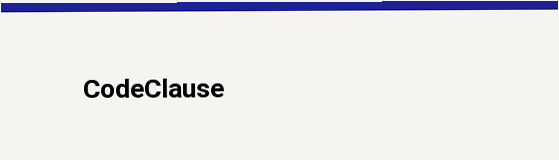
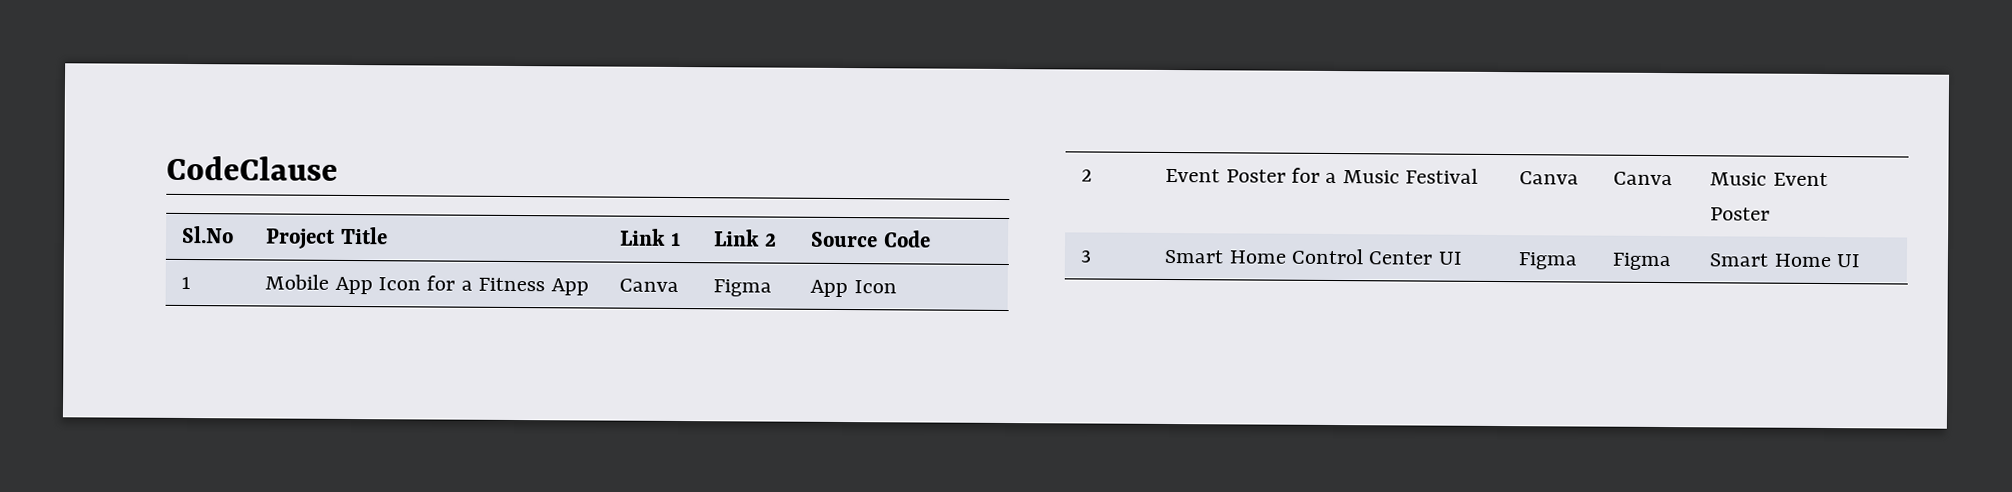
+ Sl.No | Project Title | Link 1 | Link 2 | Source Code
+ 1 | Mobile App Icon for a Fitness App | Canva | Figma | App Icon
+ 2 | Event Poster for a Music Festival | Canva | Canva | Music Event Poster
+ 3 | Smart Home Control Center UI | Figma | Figma | Smart Home UI

